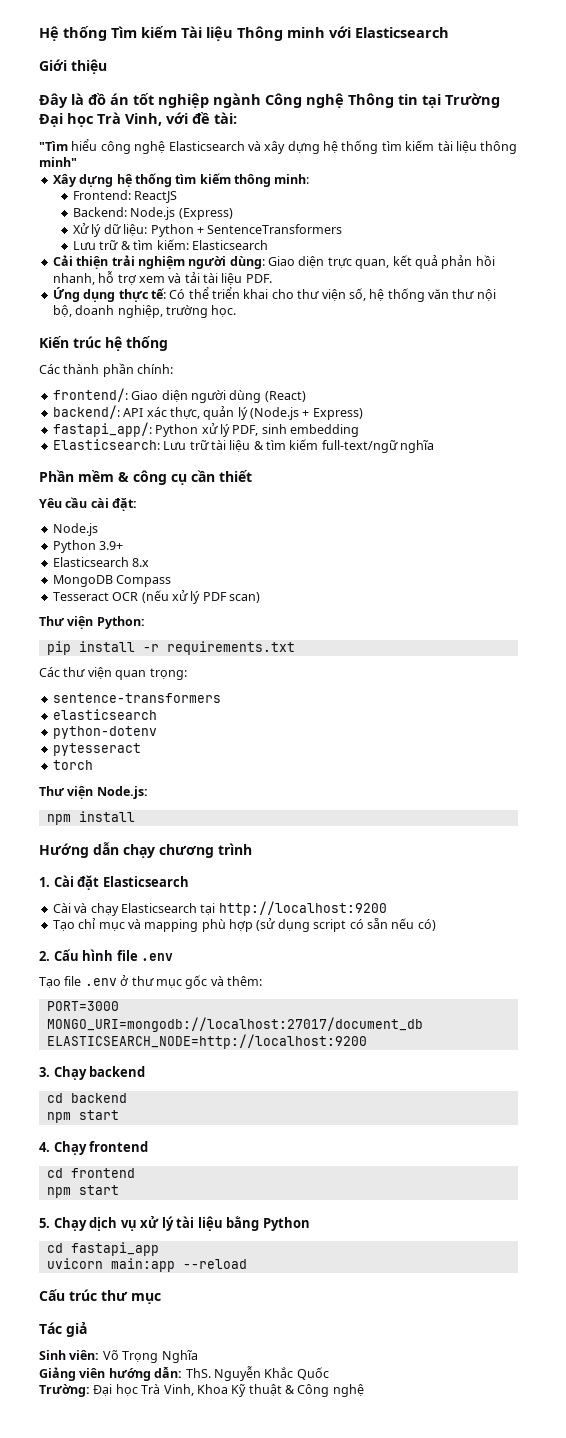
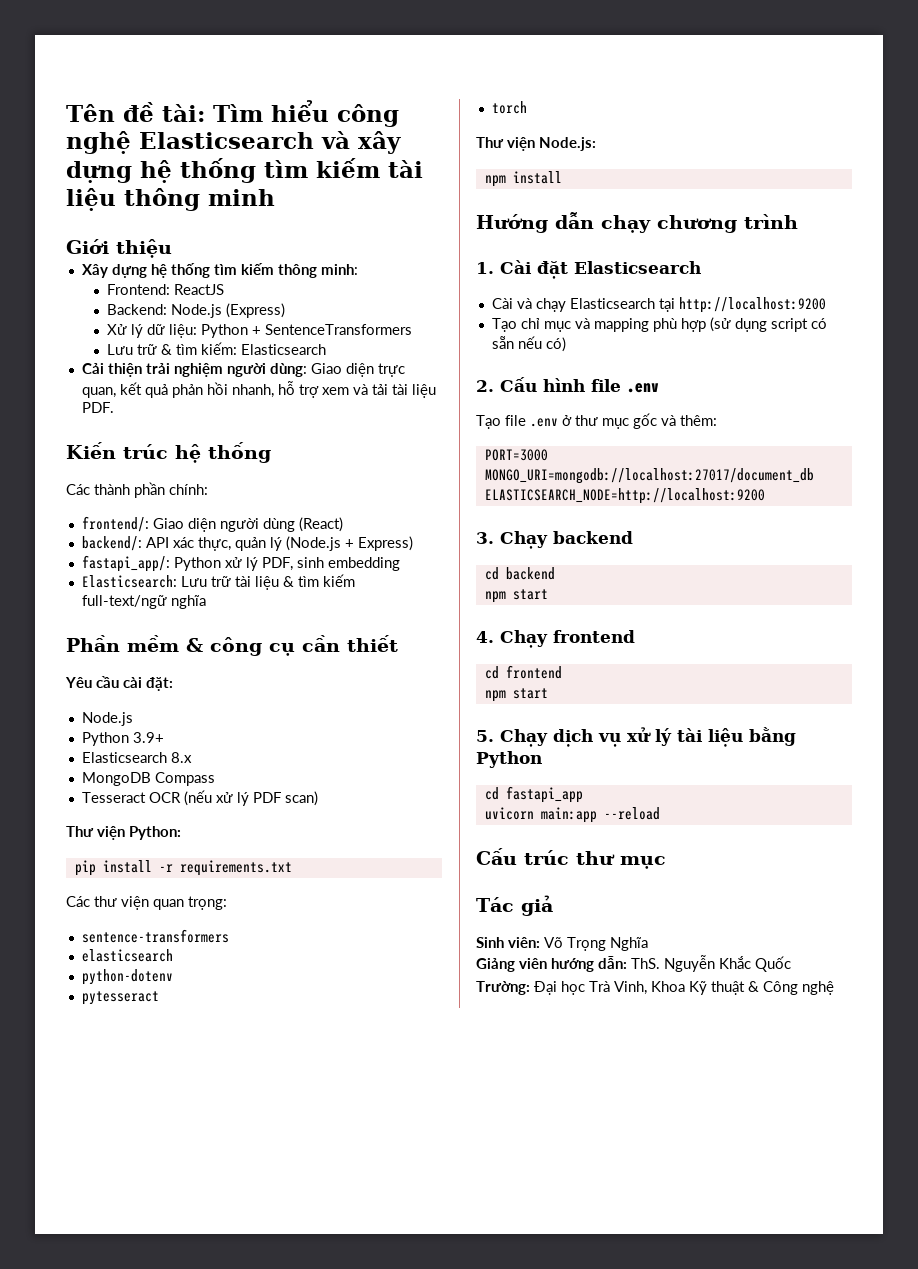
- Hệ thống Tìm kiếm Tài liệu Thông minh với Elasticsearch
+ Tên đề tài: Tìm hiểu công nghệ Elasticsearch và xây dựng hệ thống tìm kiếm tài liệu thông minh
  Giới thiệu
- Đây là đồ án tốt nghiệp ngành Công nghệ Thông tin tại Trường Đại học Trà Vinh, với đề tài:
- "Tìm hiểu công nghệ Elasticsearch và xây dựng hệ thống tìm kiếm tài liệu thông minh"
- Ứng dụng thực tế: Có thể triển khai cho thư viện số, hệ thống văn thư nội bộ, doanh nghiệp, trường học.

